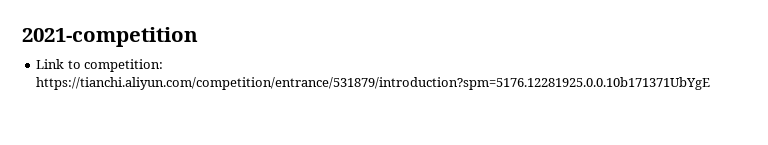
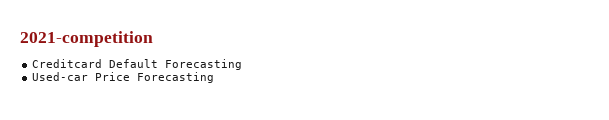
- Link to competition: https://tianchi.aliyun.com/competition/entrance/531879/introduction?spm=5176.12281925.0.0.10b171371UbYgE
+ Creditcard Default Forecasting
+ Used-car Price Forecasting

